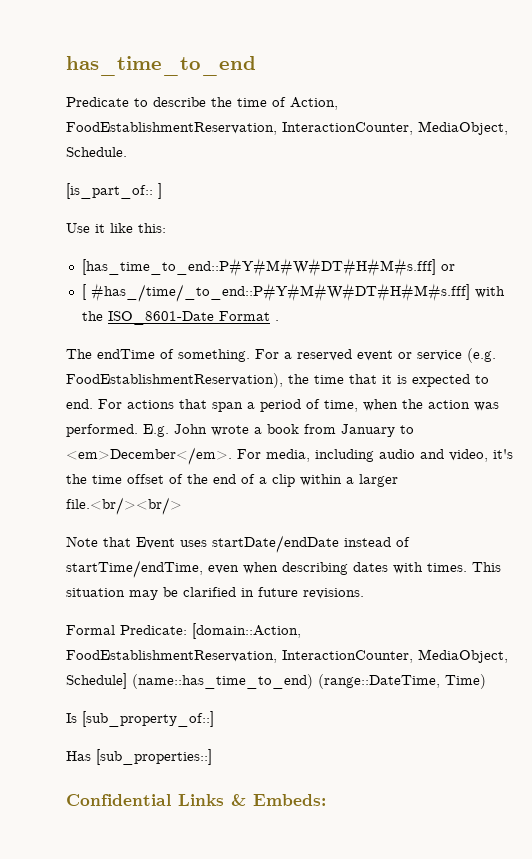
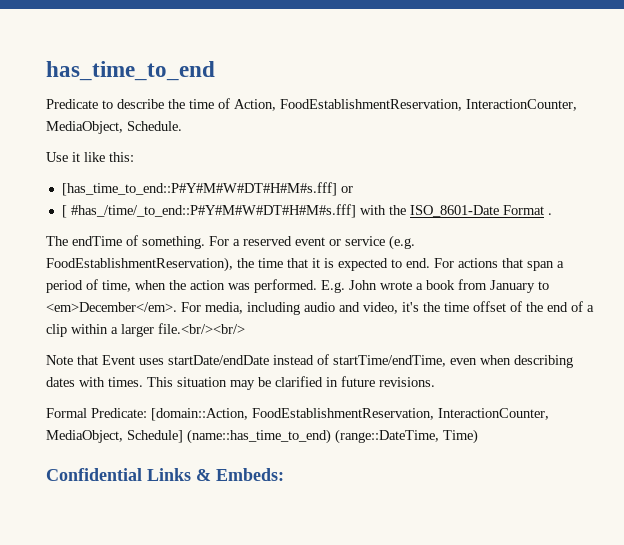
- [is_part_of:: ]
- Is [sub_property_of::]
- Has [sub_properties::]

